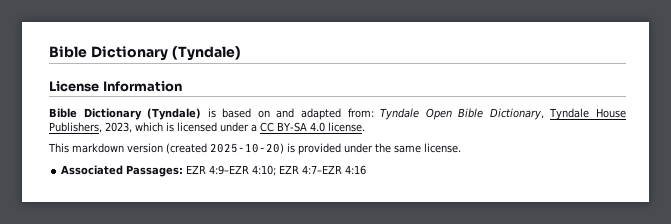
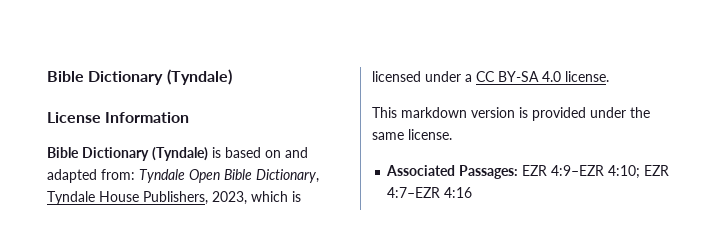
- This markdown version (created 2025-10-20) is provided under the same license.
+ This markdown version is provided under the same license.

